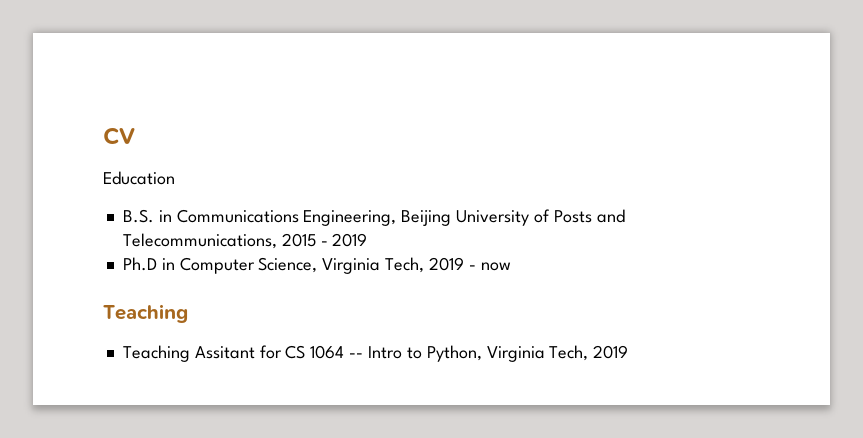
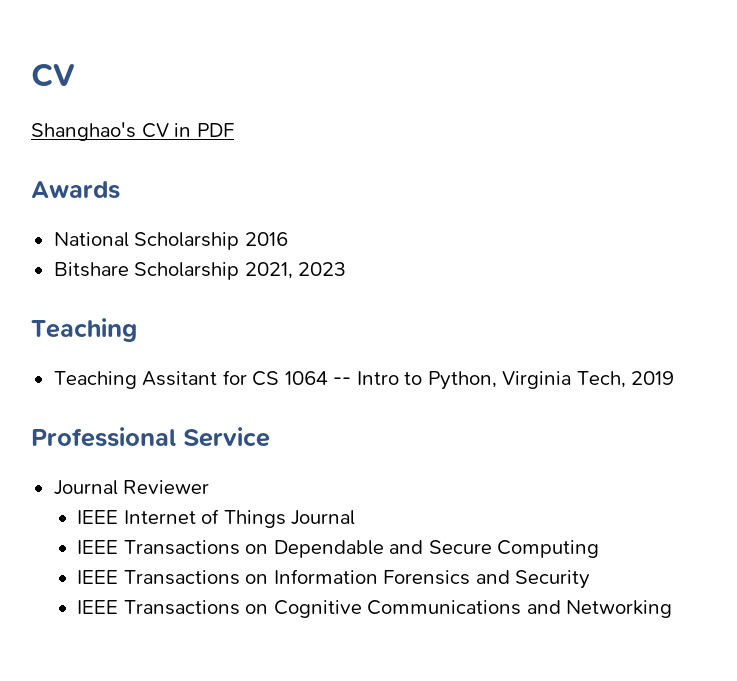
- Education
- B.S. in Communications Engineering, Beijing University of Posts and Telecommunications, 2015 - 2019
- Ph.D in Computer Science, Virginia Tech, 2019 - now
+ Shanghao's CV in PDF
+ Awards
+ National Scholarship 2016
+ Bitshare Scholarship 2021, 2023
+ Professional Service
+ Journal Reviewer
+ IEEE Internet of Things Journal
+ IEEE Transactions on Dependable and Secure Computing
+ IEEE Transactions on Information Forensics and Security
+ IEEE Transactions on Cognitive Communications and Networking

